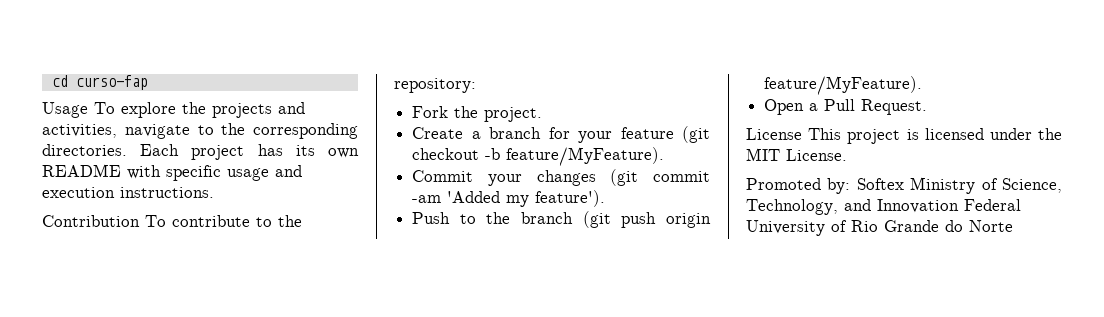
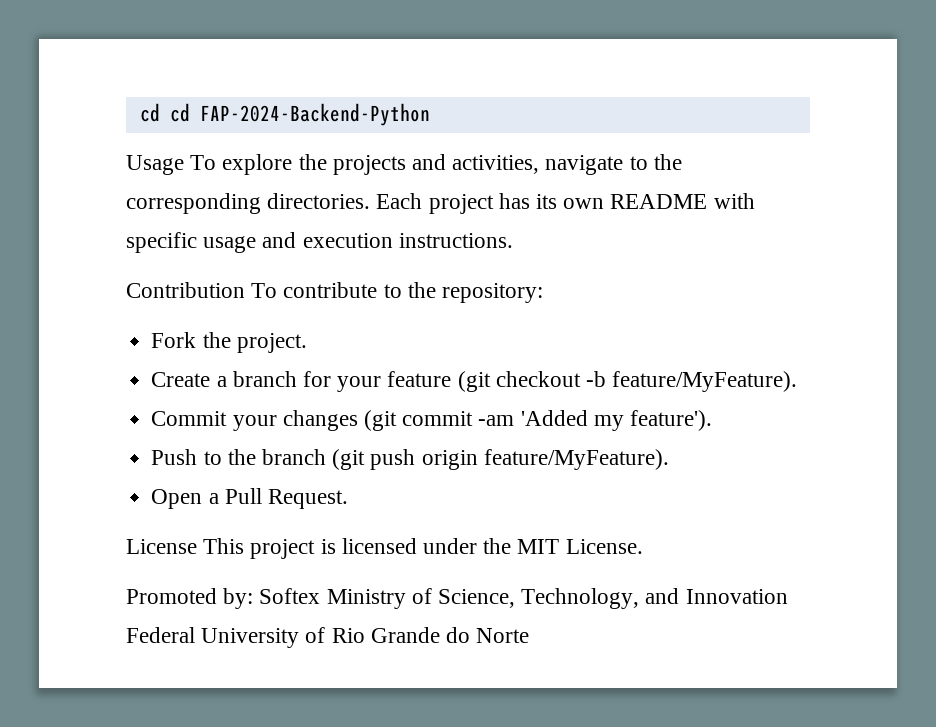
- cd curso-fap
+ cd cd FAP-2024-Backend-Python

